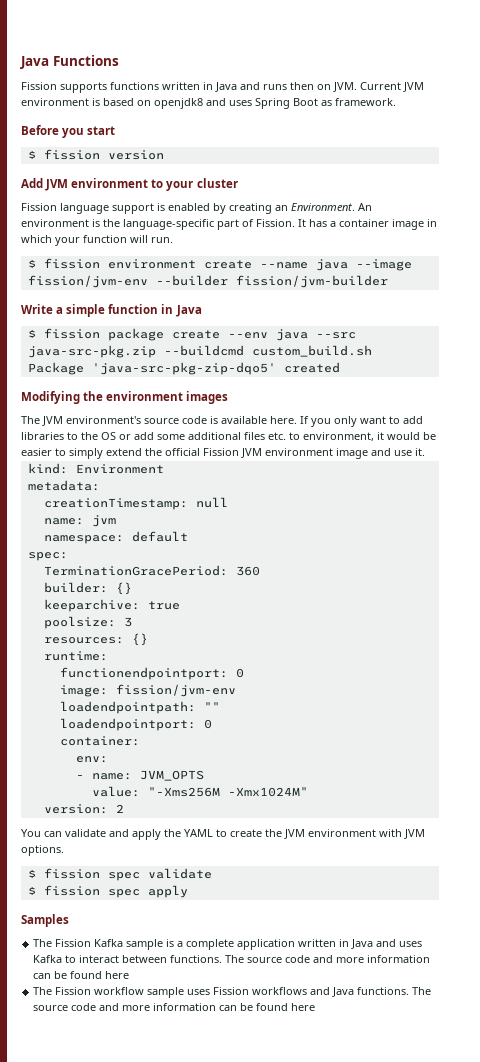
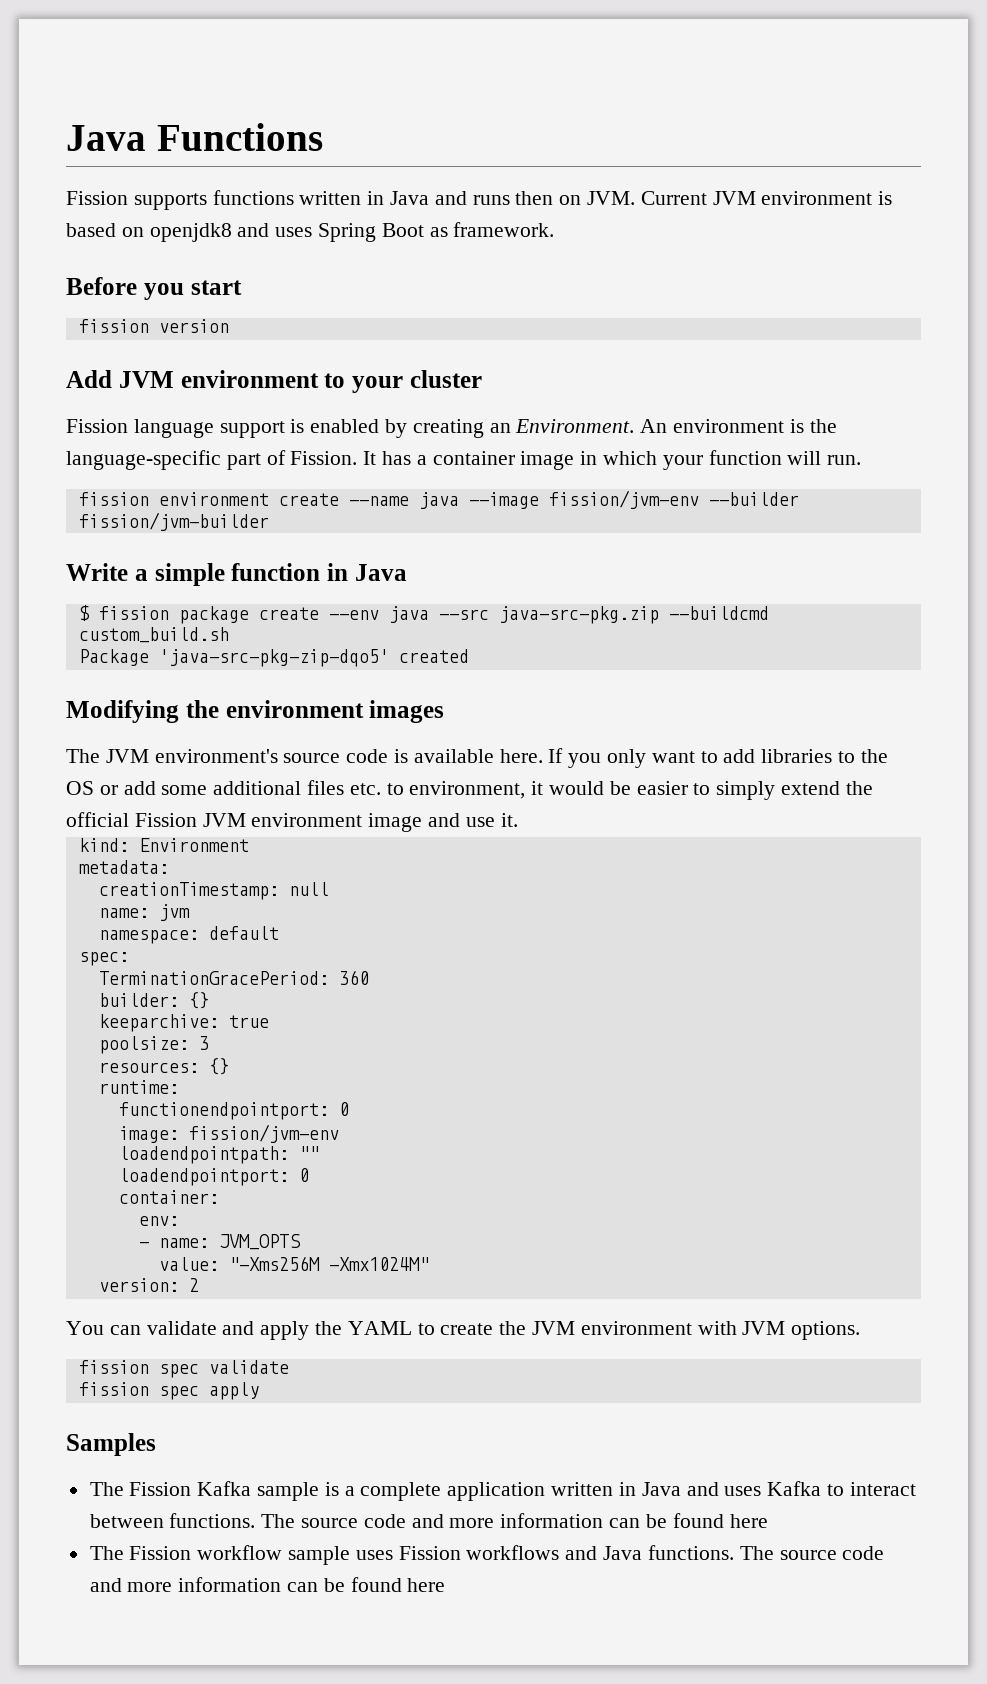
- $ fission version
+ fission version
- $ fission environment create --name java --image fission/jvm-env --builder fission/jvm-builder
+ fission environment create --name java --image fission/jvm-env --builder fission/jvm-builder
- $ fission spec validate
+ fission spec validate
- $ fission spec apply
+ fission spec apply

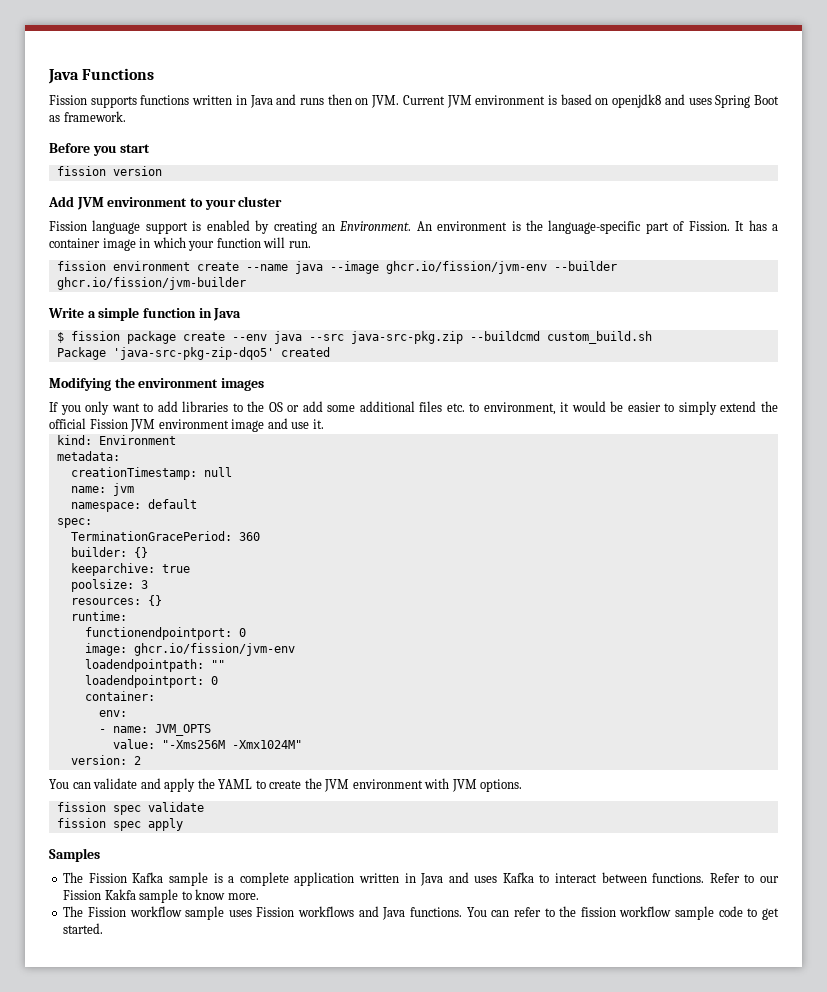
- fission environment create --name java --image fission/jvm-env --builder fission/jvm-builder
+ fission environment create --name java --image ghcr.io/fission/jvm-env --builder ghcr.io/fission/jvm-builder
- The JVM environment's source code is available here.
- image: fission/jvm-env
+ image: ghcr.io/fission/jvm-env
- The Fission Kafka sample is a complete application written in Java and uses Kafka to interact between functions. The source code and more information can be found here
+ The Fission Kafka sample is a complete application written in Java and uses Kafka to interact between functions. Refer to our Fission Kakfa sample to know more.
- The Fission workflow sample uses Fission workflows and Java functions. The source code and more information can be found here
+ The Fission workflow sample uses Fission workflows and Java functions. You can refer to the fission workflow sample code to get started.

